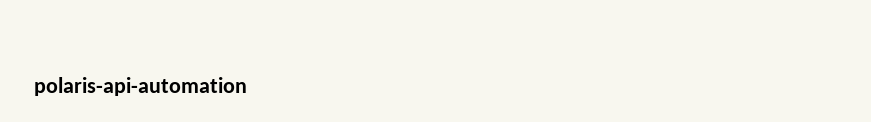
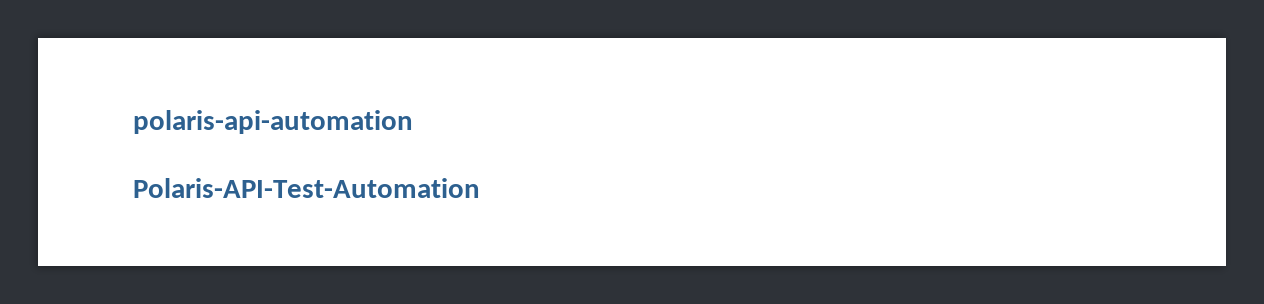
+ Polaris-API-Test-Automation

